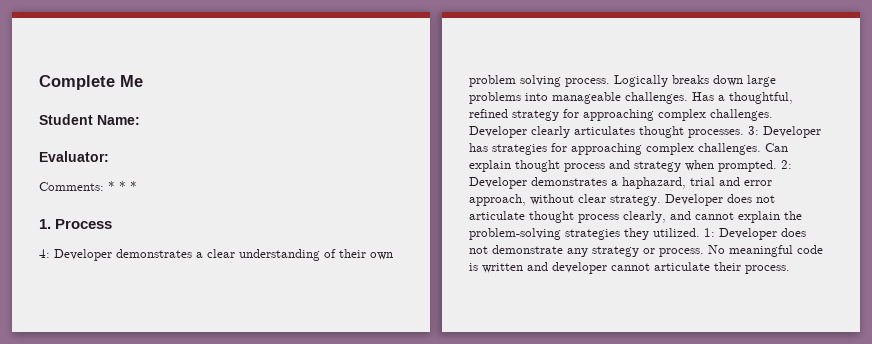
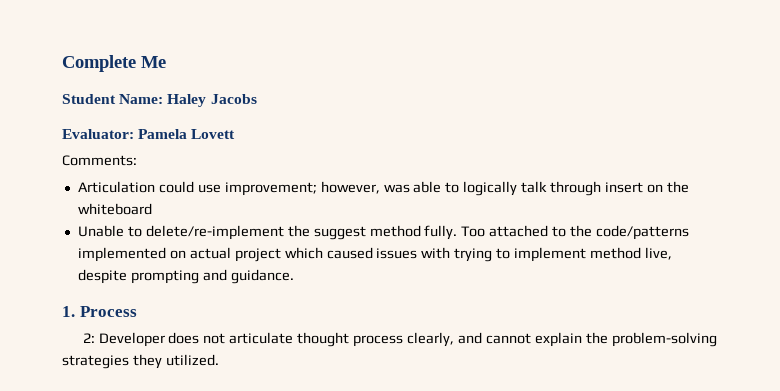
- Student Name:
+ Student Name: Haley Jacobs
- Evaluator:
+ Evaluator: Pamela Lovett
- Comments: * * *
+ Comments:
+ Articulation could use improvement; however, was able to logically talk through insert on the whiteboard
+ Unable to delete/re-implement the suggest method fully. Too attached to the code/patterns implemented on actual project which caused issues with trying to implement method live, despite prompting and guidance.
  1. Process
- 4: Developer demonstrates a clear understanding of their own problem solving process. Logically breaks down large problems into manageable challenges. Has a thoughtful, refined strategy for approaching complex challenges. Developer clearly articulates thought processes. 3: Developer has strategies for approaching complex challenges. Can explain thought process and strategy when prompted. 2: Developer demonstrates a haphazard, trial and error approach, without clear strategy. Developer does not articulate thought process clearly, and cannot explain the problem-solving strategies they utilized. 1: Developer does not demonstrate any strategy or process. No meaningful code is written and developer cannot articulate their process.
+ 2: Developer does not articulate thought process clearly, and cannot explain the problem-solving strategies they utilized.

